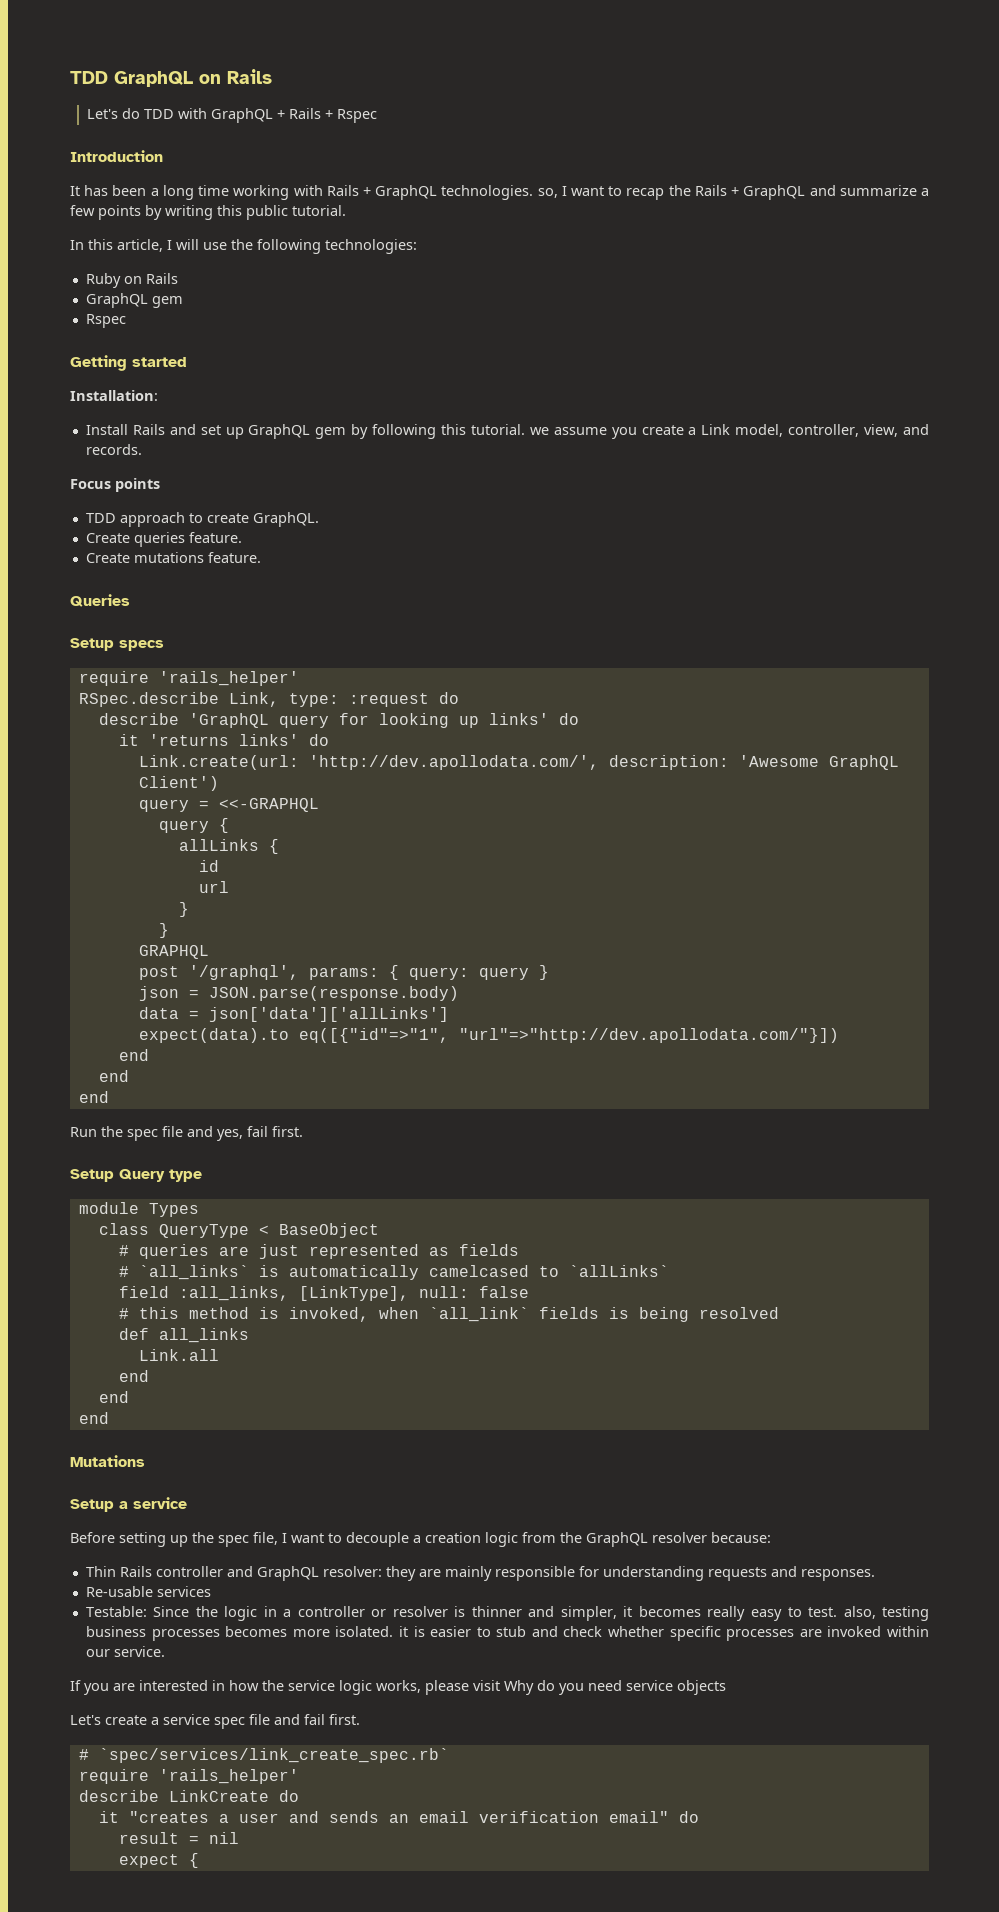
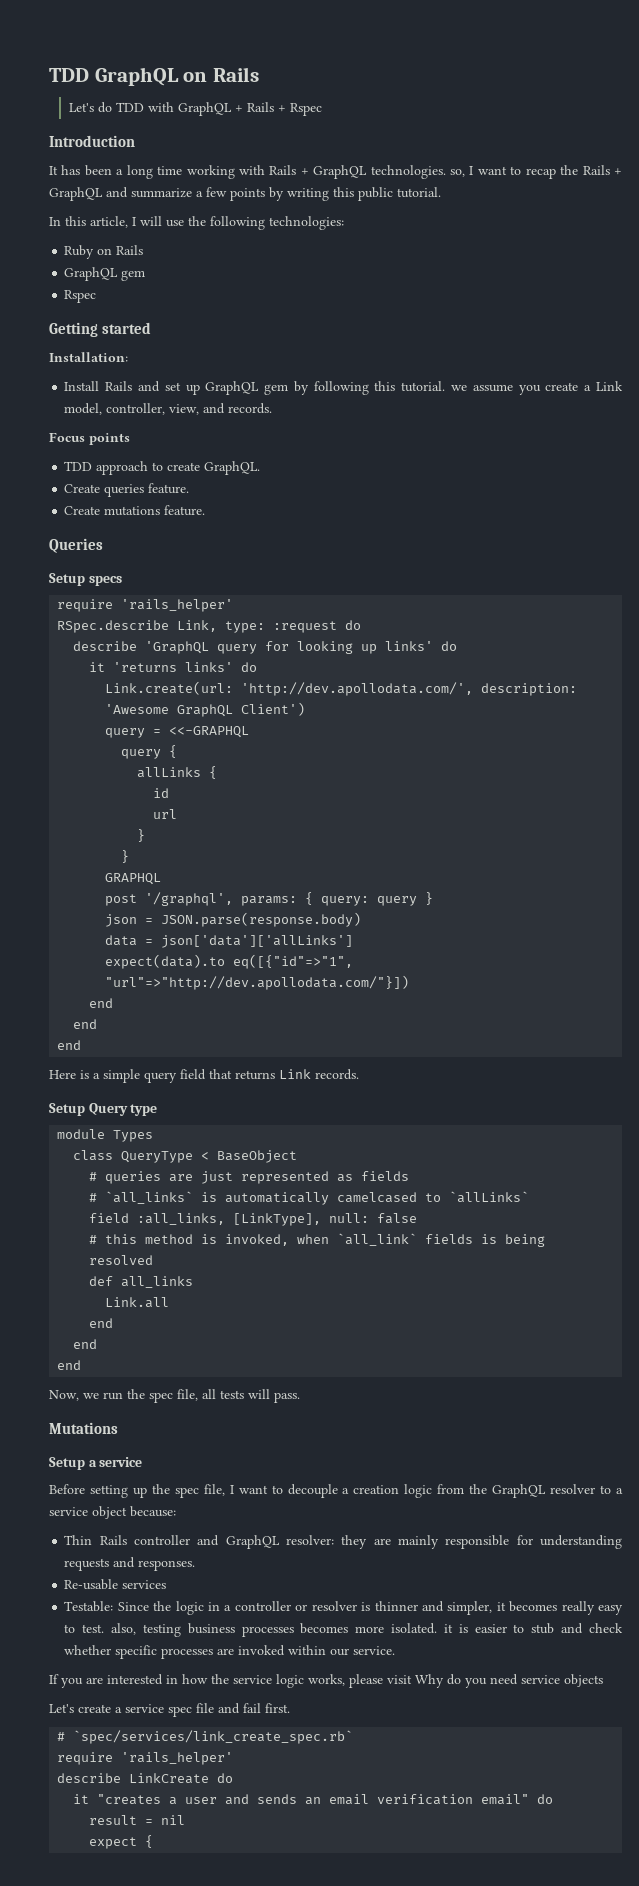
- Run the spec file and yes, fail first.
+ Here is a simple query field that returns Link records.
+ Now, we run the spec file, all tests will pass.
- Before setting up the spec file, I want to decouple a creation logic from the GraphQL resolver because:
+ Before setting up the spec file, I want to decouple a creation logic from the GraphQL resolver to a service object because:

